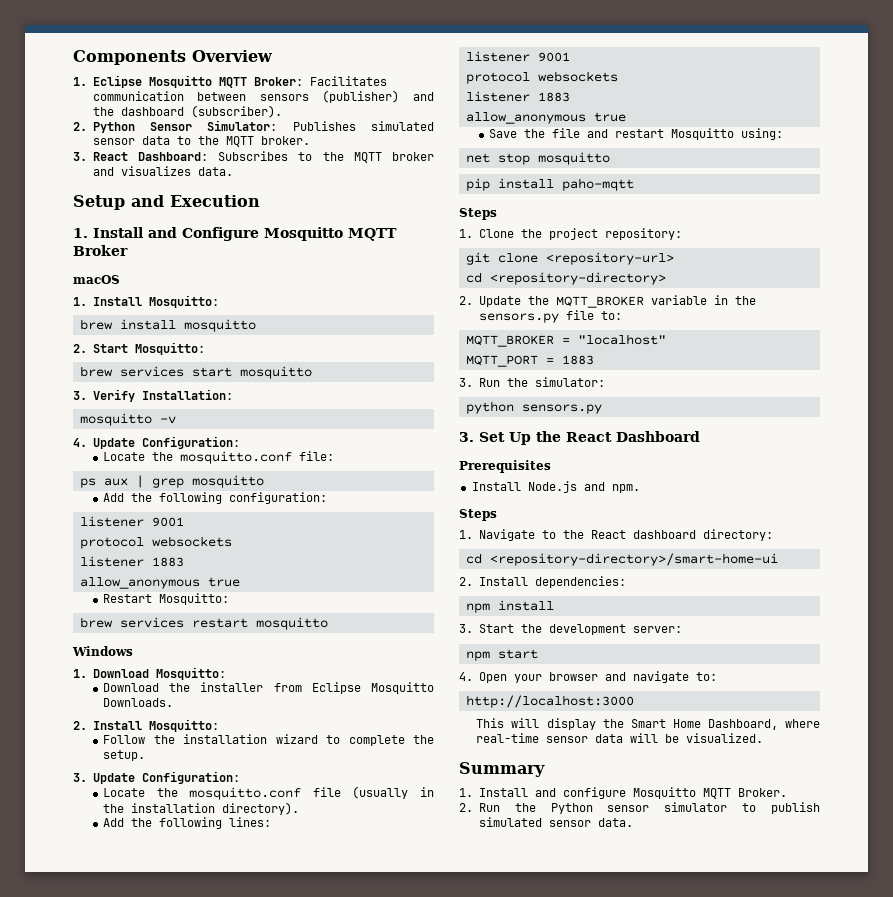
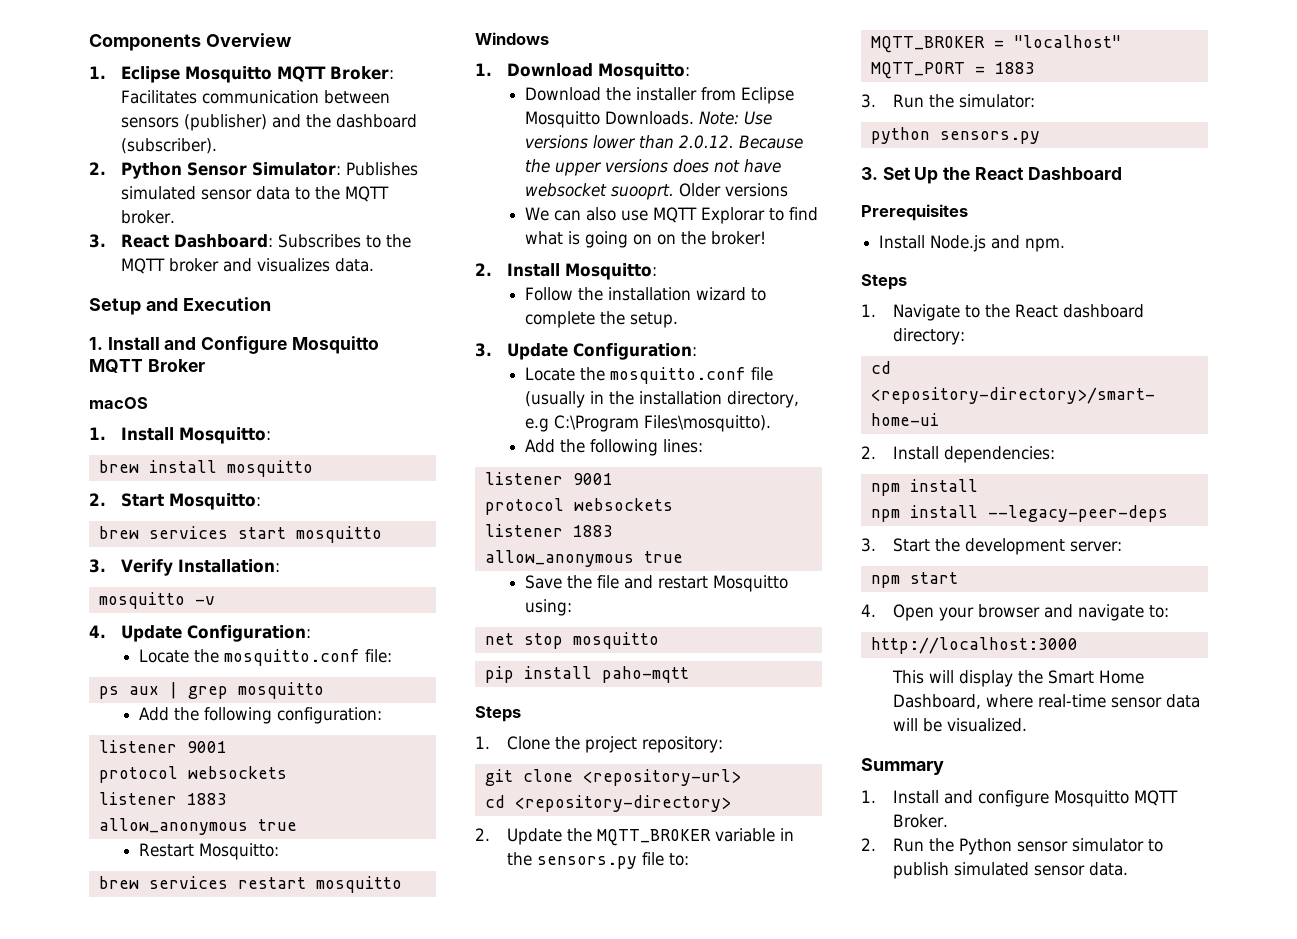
+ Note: Use versions lower than 2.0.12. Because the upper versions does not have websocket suooprt. Older versions
+ We can also use MQTT Explorar to find what is going on on the broker!
- Locate the mosquitto.conf file (usually in the installation directory).
+ Locate the mosquitto.conf file (usually in the installation directory, e.g C:\Program Files\mosquitto).
+ npm install --legacy-peer-deps

